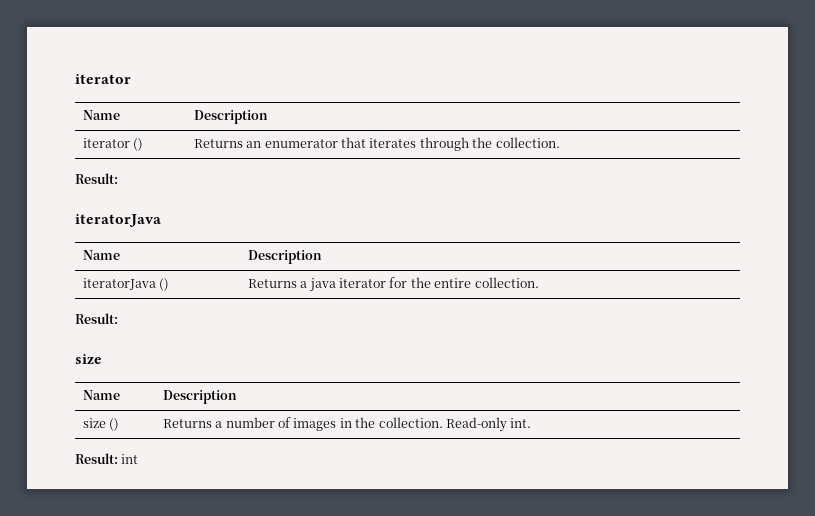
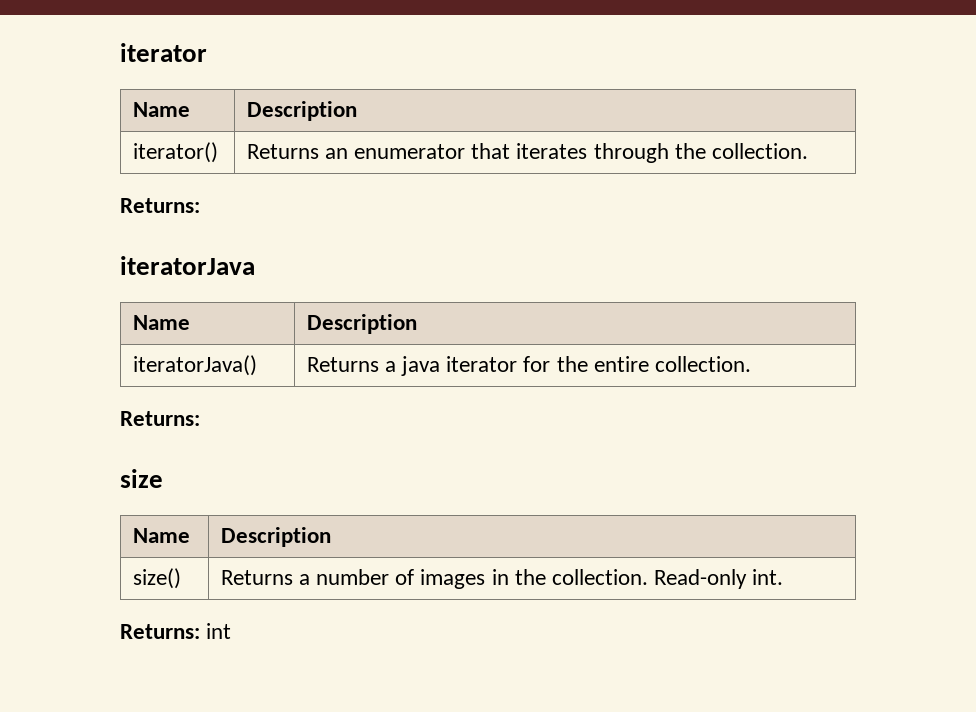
- iterator () | Returns an enumerator that iterates through the collection.
- Result:
+ iterator() | Returns an enumerator that iterates through the collection.
+ Returns:
- iteratorJava () | Returns a java iterator for the entire collection.
- Result:
+ iteratorJava() | Returns a java iterator for the entire collection.
+ Returns:
- size () | Returns a number of images in the collection. Read-only int.
+ size() | Returns a number of images in the collection. Read-only int.
- Result: int
+ Returns: int

